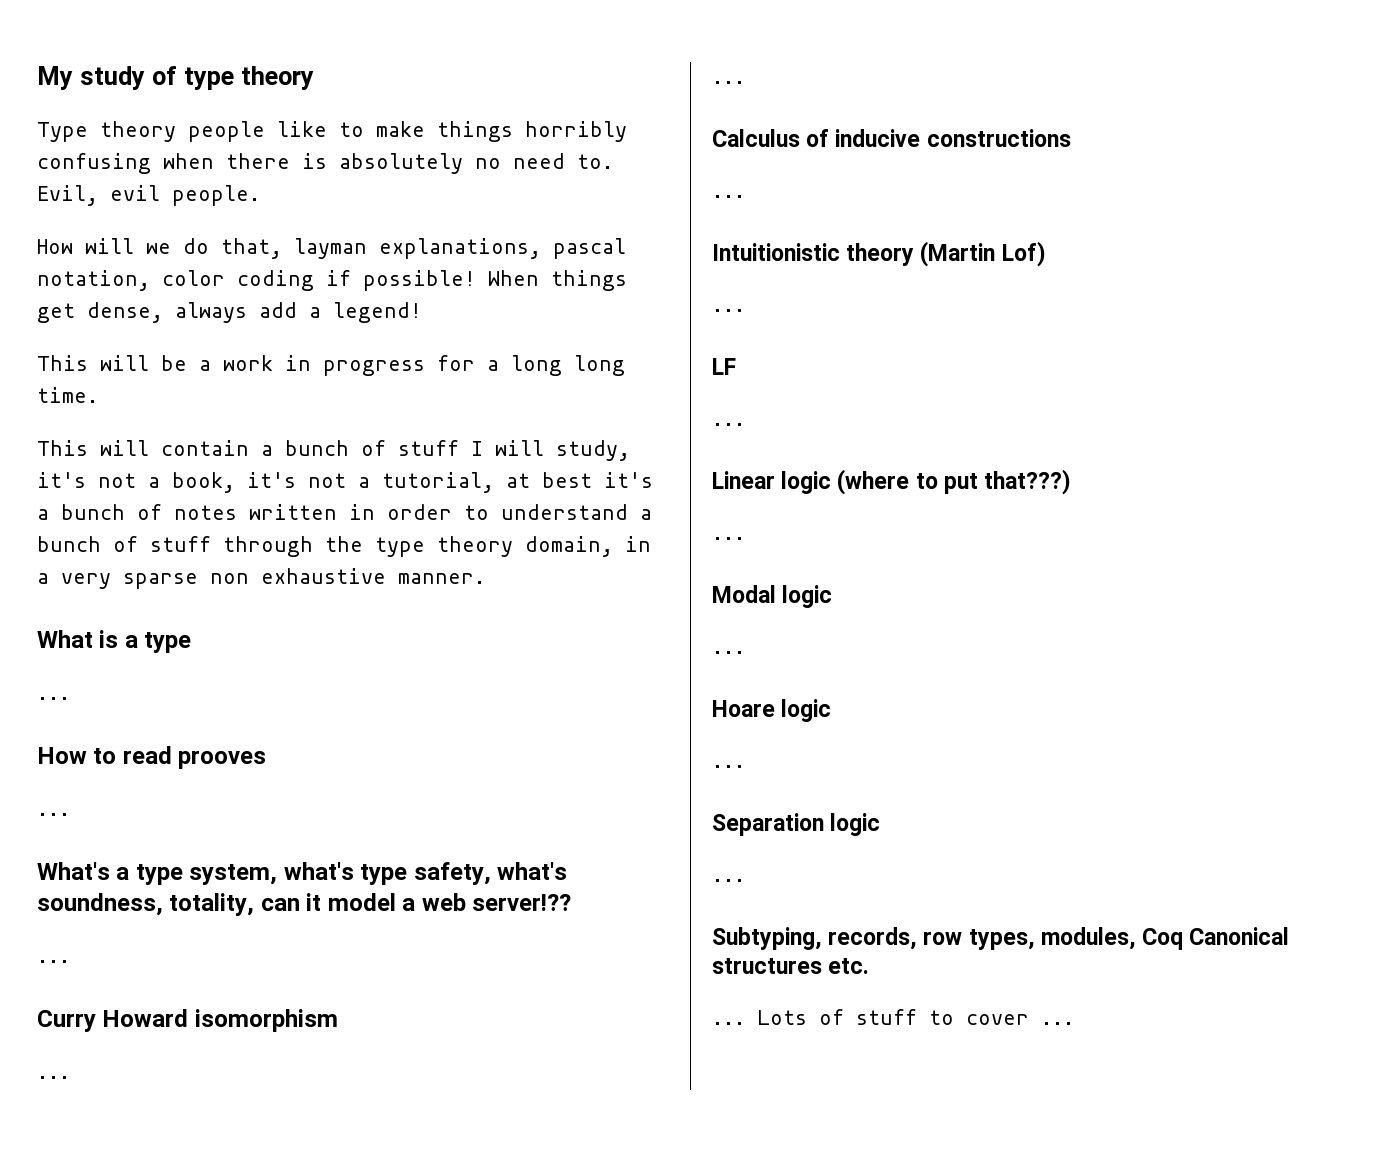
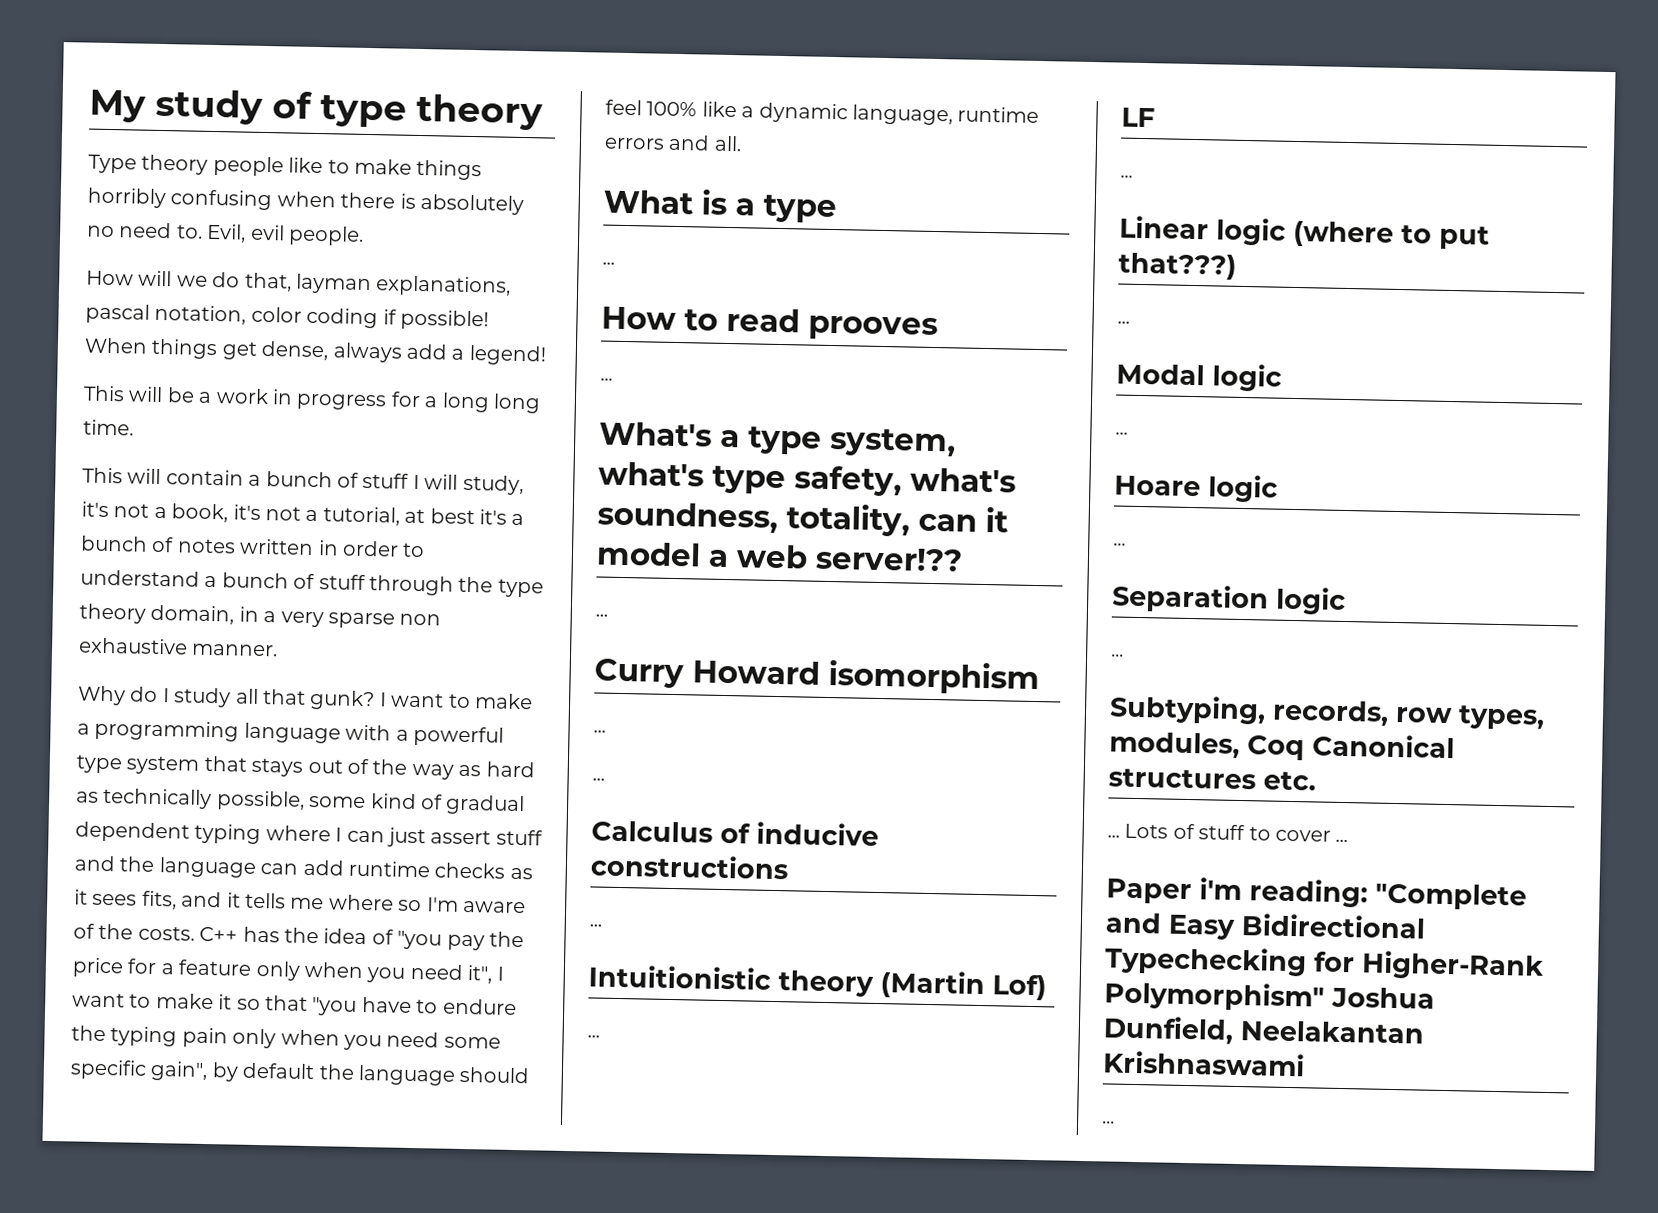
+ Why do I study all that gunk? I want to make a programming language with a powerful type system that stays out of the way as hard as technically possible, some kind of gradual dependent typing where I can just assert stuff and the language can add runtime checks as it sees fits, and it tells me where so I'm aware of the costs. C++ has the idea of "you pay the price for a feature only when you need it", I want to make it so that "you have to endure the typing pain only when you need some specific gain", by default the language should feel 100% like a dynamic language, runtime errors and all.
+ Paper i'm reading: "Complete and Easy Bidirectional Typechecking for Higher-Rank Polymorphism" Joshua Dunfield, Neelakantan Krishnaswami
+ ...

